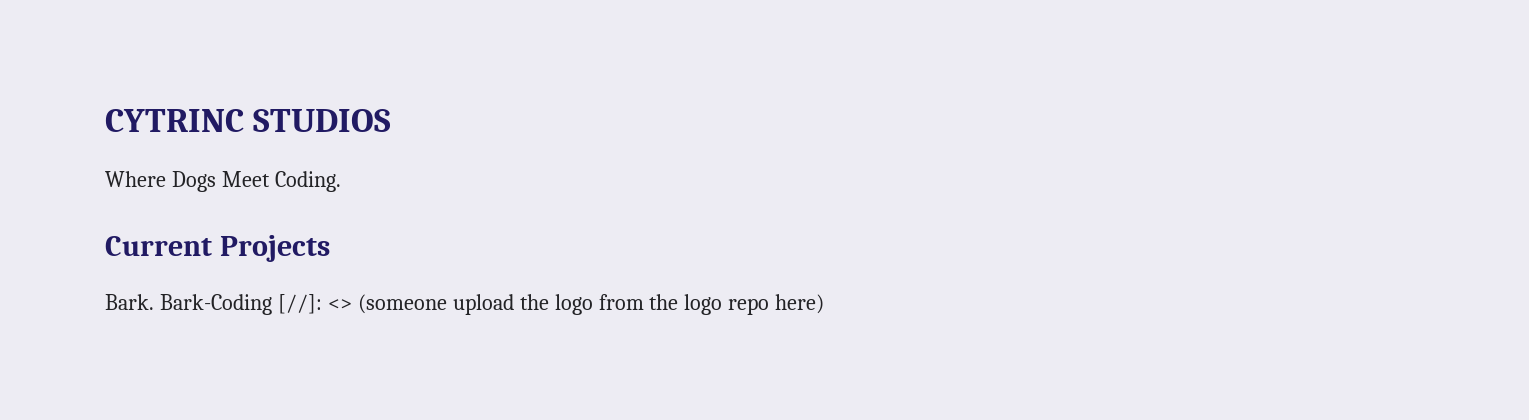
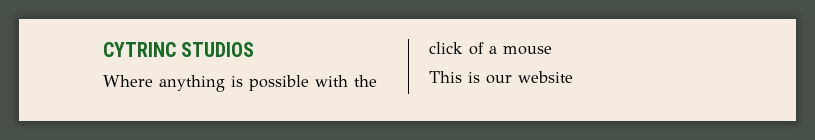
- Where Dogs Meet Coding.
- Current Projects
- Bark. Bark-Coding [//]: <> (someone upload the logo from the logo repo here)
+ Where anything is possible with the click of a mouse
+ This is our website

